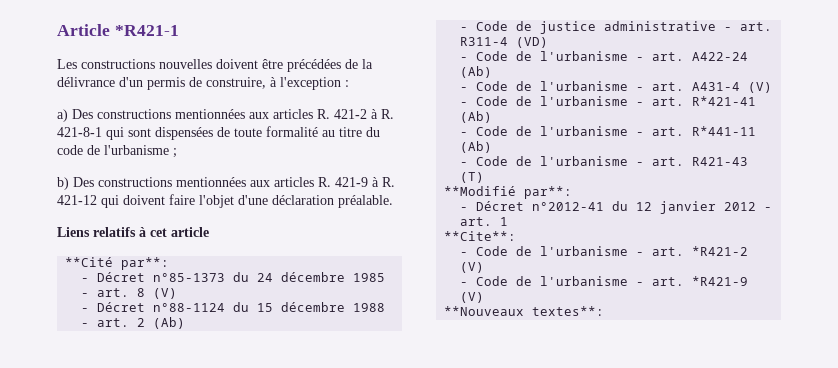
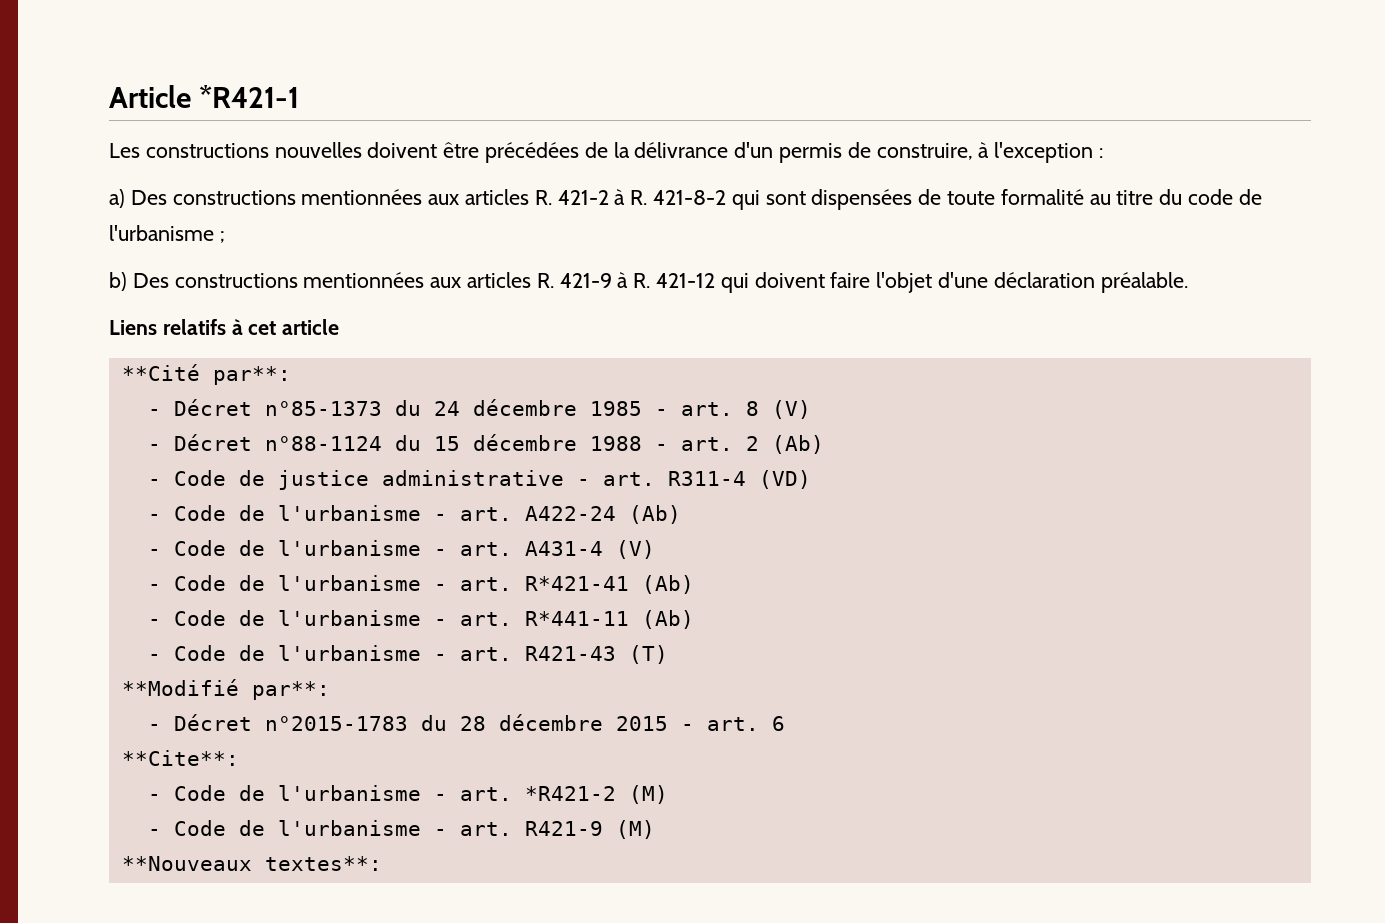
- a) Des constructions mentionnées aux articles R. 421-2 à R. 421-8-1 qui sont dispensées de toute formalité au titre du code de l'urbanisme ;
+ a) Des constructions mentionnées aux articles R. 421-2 à R. 421-8-2 qui sont dispensées de toute formalité au titre du code de l'urbanisme ;
- - Décret n°2012-41 du 12 janvier 2012 - art. 1
+ - Décret n°2015-1783 du 28 décembre 2015 - art. 6
- - Code de l'urbanisme - art. *R421-2 (V)
- - Code de l'urbanisme - art. *R421-9 (V)
+ - Code de l'urbanisme - art. *R421-2 (M)
+ - Code de l'urbanisme - art. R421-9 (M)

